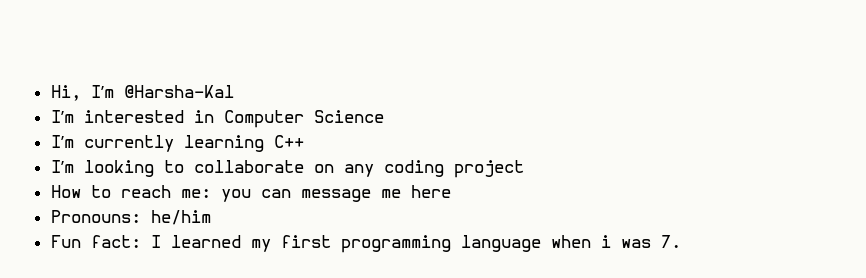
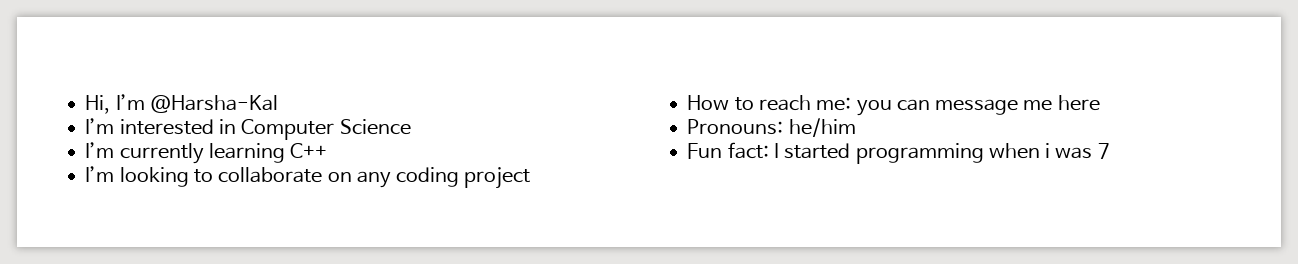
- Fun fact: I learned my first programming language when i was 7.
+ Fun fact: I started programming when i was 7

